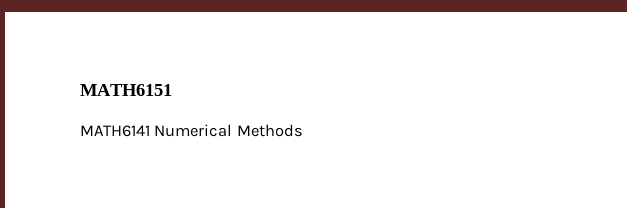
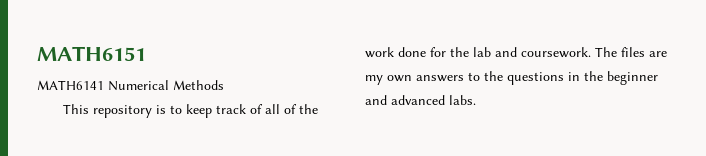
+ This repository is to keep track of all of the work done for the lab and coursework. The files are my own answers to the questions in the beginner and advanced labs.

